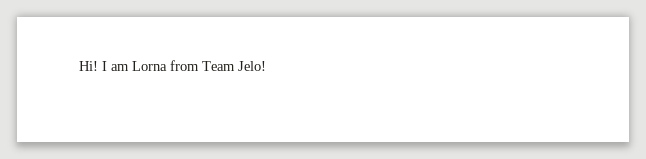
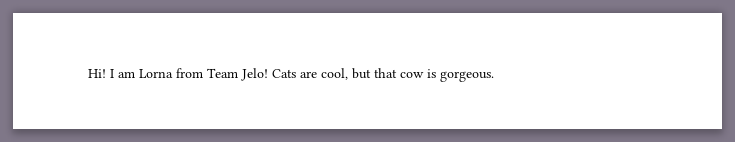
+ Cats are cool, but that cow is gorgeous.

